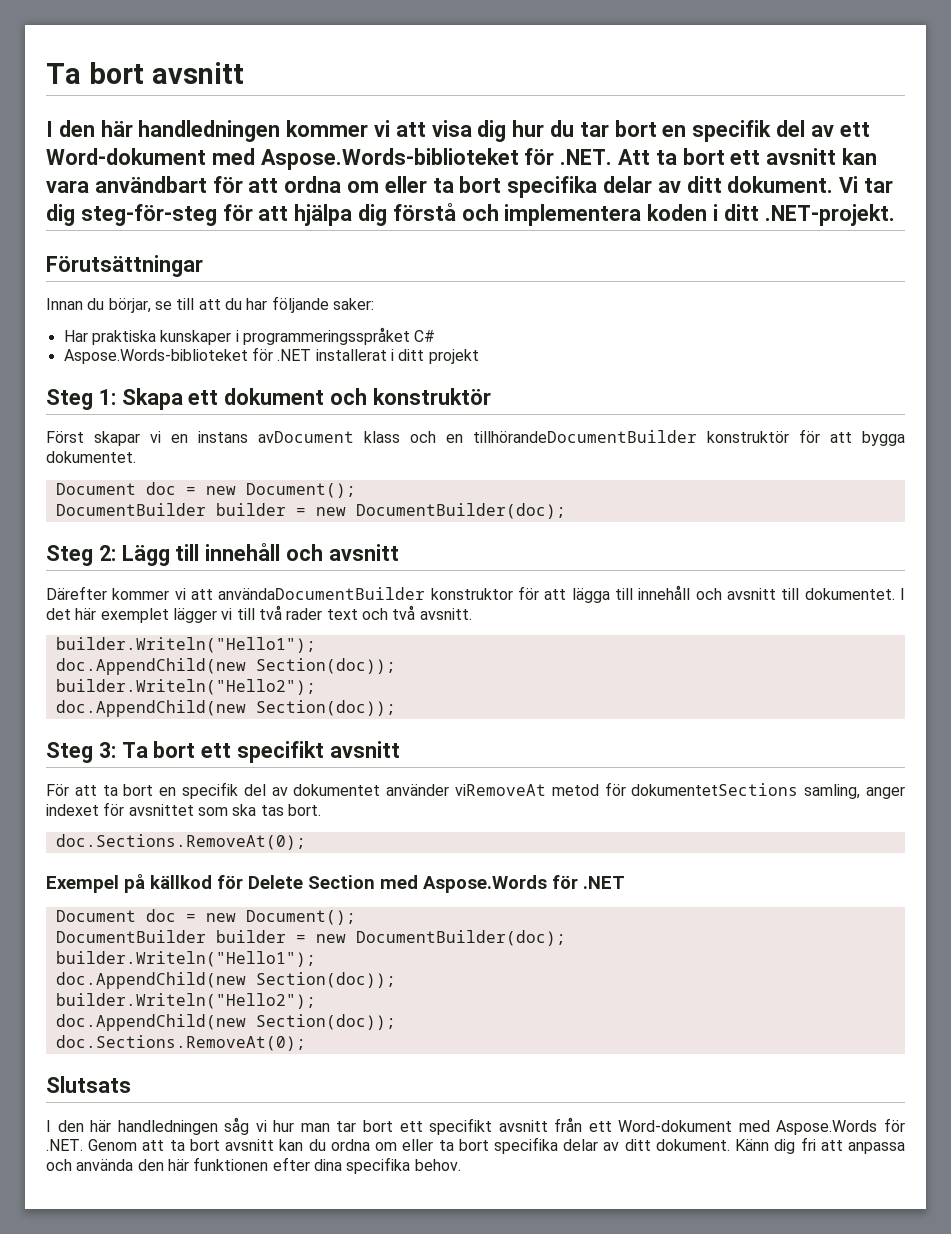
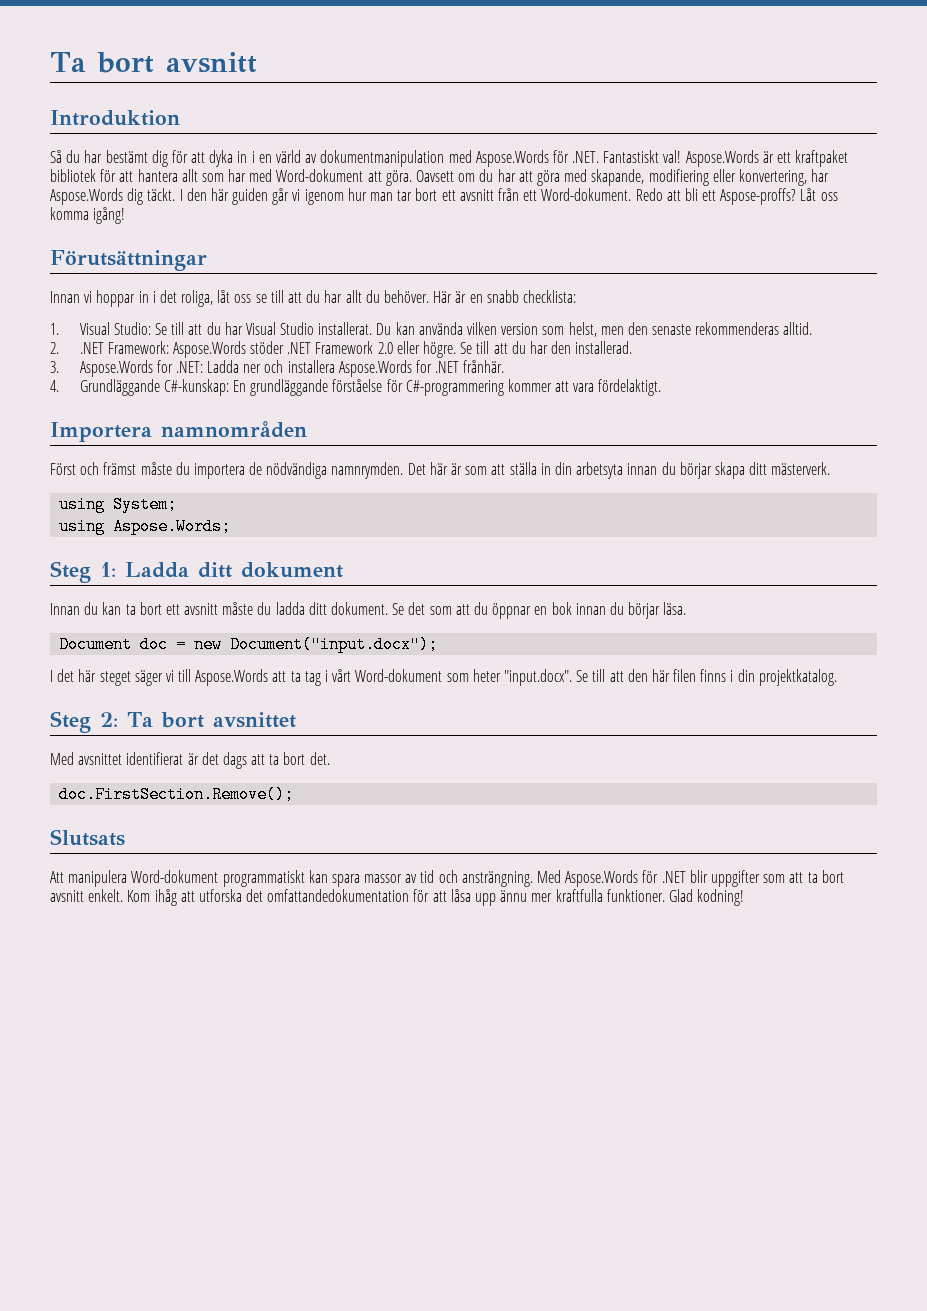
- I den här handledningen kommer vi att visa dig hur du tar bort en specifik del av ett Word-dokument med Aspose.Words-biblioteket för .NET. Att ta bort ett avsnitt kan vara användbart för att ordna om eller ta bort specifika delar av ditt dokument. Vi tar dig steg-för-steg för att hjälpa dig förstå och implementera koden i ditt .NET-projekt.
+ Introduktion
+ Så du har bestämt dig för att dyka in i en värld av dokumentmanipulation med Aspose.Words för .NET. Fantastiskt val! Aspose.Words är ett kraftpaket bibliotek för att hantera allt som har med Word-dokument att göra. Oavsett om du har att göra med skapande, modifiering eller konvertering, har Aspose.Words dig täckt. I den här guiden går vi igenom hur man tar bort ett avsnitt från ett Word-dokument. Redo att bli ett Aspose-proffs? Låt oss komma igång!
  Förutsättningar
- Innan du börjar, se till att du har följande saker:
- Har praktiska kunskaper i programmeringsspråket C#
- Aspose.Words-biblioteket för .NET installerat i ditt projekt
- Steg 1: Skapa ett dokument och konstruktör
- Först skapar vi en instans avDocument klass och en tillhörandeDocumentBuilder konstruktör för att bygga dokumentet.
- Document doc = new Document();
- DocumentBuilder builder = new DocumentBuilder(doc);
- Steg 2: Lägg till innehåll och avsnitt
- Därefter kommer vi att användaDocumentBuilder konstruktor för att lägga till innehåll och avsnitt till dokumentet. I det här exemplet lägger vi till två rader text och två avsnitt.
- builder.Writeln("Hello1");
- doc.AppendChild(new Section(doc));
- builder.Writeln("Hello2");
- doc.AppendChild(new Section(doc));
- Steg 3: Ta bort ett specifikt avsnitt
- För att ta bort en specifik del av dokumentet använder viRemoveAt metod för dokumentetSections samling, anger indexet för avsnittet som ska tas bort.
- doc.Sections.RemoveAt(0);
- Exempel på källkod för Delete Section med Aspose.Words för .NET
- Document doc = new Document();
- DocumentBuilder builder = new DocumentBuilder(doc);
- builder.Writeln("Hello1");
- doc.AppendChild(new Section(doc));
- builder.Writeln("Hello2");
- doc.AppendChild(new Section(doc));
- doc.Sections.RemoveAt(0);
+ Innan vi hoppar in i det roliga, låt oss se till att du har allt du behöver. Här är en snabb checklista:
+ 1. Visual Studio: Se till att du har Visual Studio installerat. Du kan använda vilken version som helst, men den senaste rekommenderas alltid.
+ 2. .NET Framework: Aspose.Words stöder .NET Framework 2.0 eller högre. Se till att du har den installerad.
+ 3. Aspose.Words for .NET: Ladda ner och installera Aspose.Words for .NET frånhär.
+ 4. Grundläggande C#-kunskap: En grundläggande förståelse för C#-programmering kommer att vara fördelaktigt.
+ Importera namnområden
+ Först och främst måste du importera de nödvändiga namnrymden. Det här är som att ställa in din arbetsyta innan du börjar skapa ditt mästerverk.
+ using System;
+ using Aspose.Words;
+ Steg 1: Ladda ditt dokument
+ Innan du kan ta bort ett avsnitt måste du ladda ditt dokument. Se det som att du öppnar en bok innan du börjar läsa.
+ Document doc = new Document("input.docx");
+ I det här steget säger vi till Aspose.Words att ta tag i vårt Word-dokument som heter "input.docx". Se till att den här filen finns i din projektkatalog.
+ Steg 2: Ta bort avsnittet
+ Med avsnittet identifierat är det dags att ta bort det.
+ doc.FirstSection.Remove();
  Slutsats
- I den här handledningen såg vi hur man tar bort ett specifikt avsnitt från ett Word-dokument med Aspose.Words för .NET. Genom att ta bort avsnitt kan du ordna om eller ta bort specifika delar av ditt dokument. Känn dig fri att anpassa och använda den här funktionen efter dina specifika behov.
+ Att manipulera Word-dokument programmatiskt kan spara massor av tid och ansträngning. Med Aspose.Words för .NET blir uppgifter som att ta bort avsnitt enkelt. Kom ihåg att utforska det omfattandedokumentation för att låsa upp ännu mer kraftfulla funktioner. Glad kodning!

